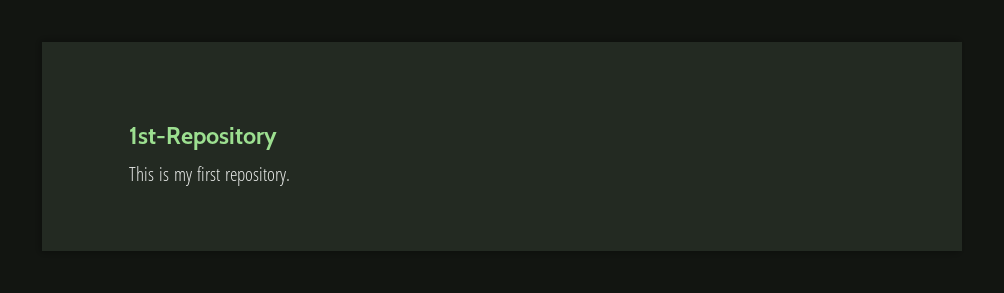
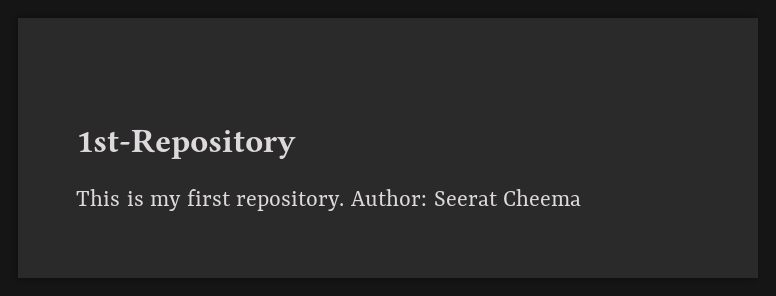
+ Author: Seerat Cheema

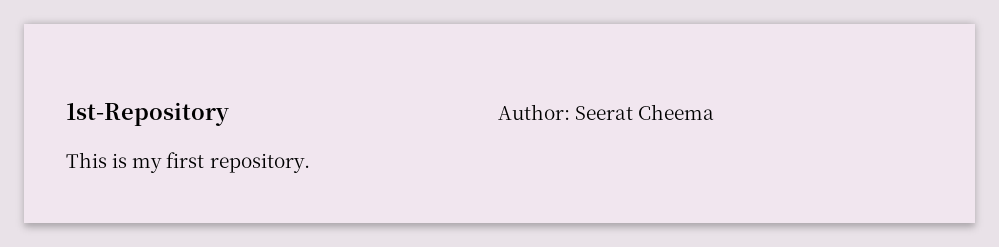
- This is my first repository. Author: Seerat Cheema
+ This is my first repository.
+ Author: Seerat Cheema

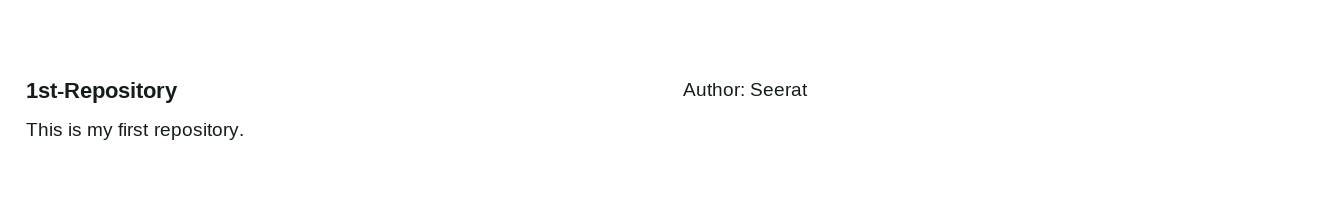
- Author: Seerat Cheema
+ Author: Seerat

